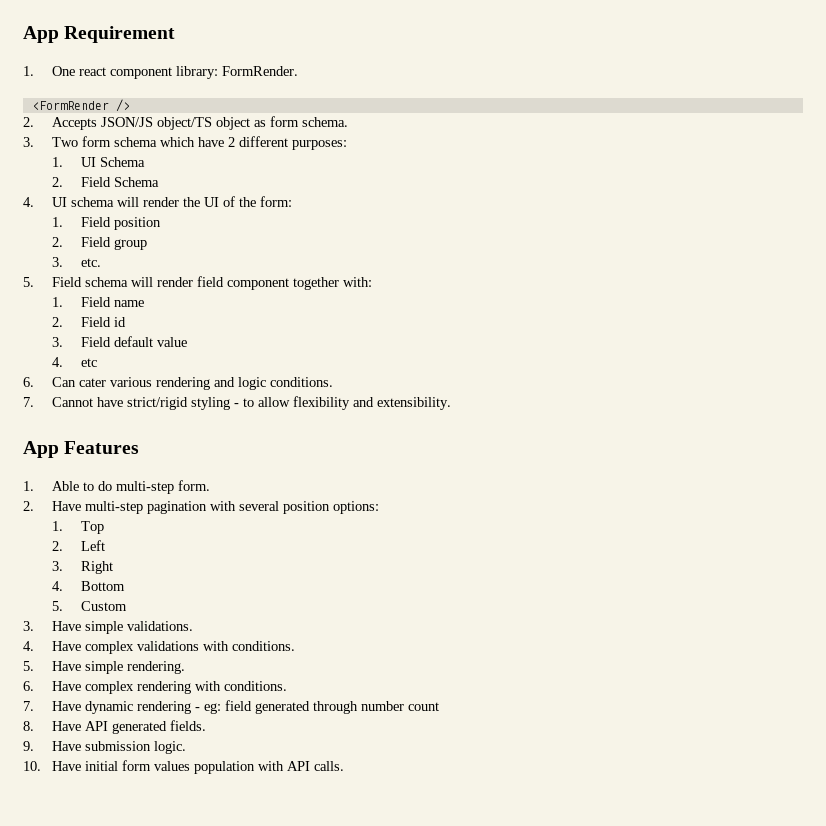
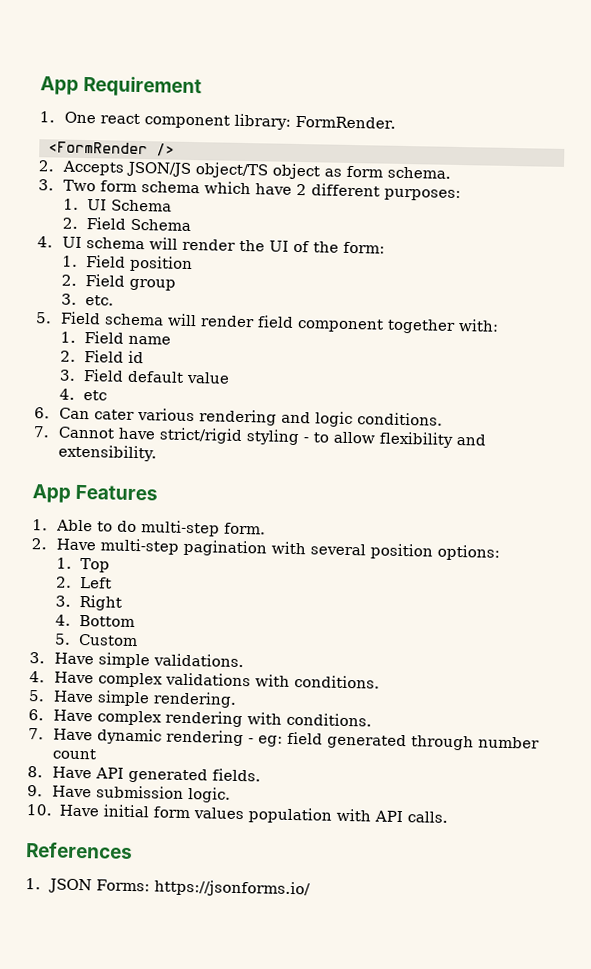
+ References
+ 1. JSON Forms: https://jsonforms.io/

